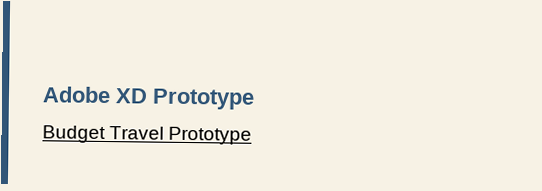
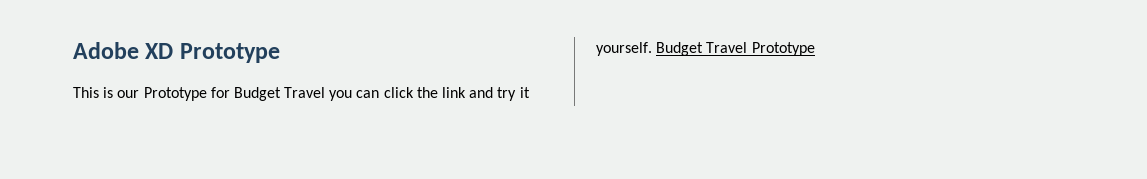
+ This is our Prototype for Budget Travel you can click the link and try it yourself.

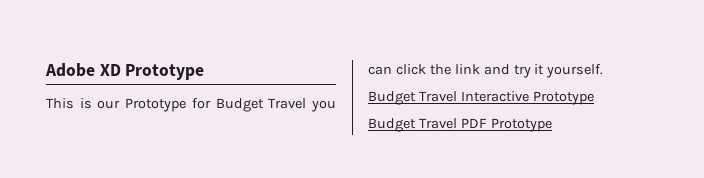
- This is our Prototype for Budget Travel you can click the link and try it yourself. Budget Travel Prototype
+ This is our Prototype for Budget Travel you can click the link and try it yourself.
+ Budget Travel Interactive Prototype
+ Budget Travel PDF Prototype

